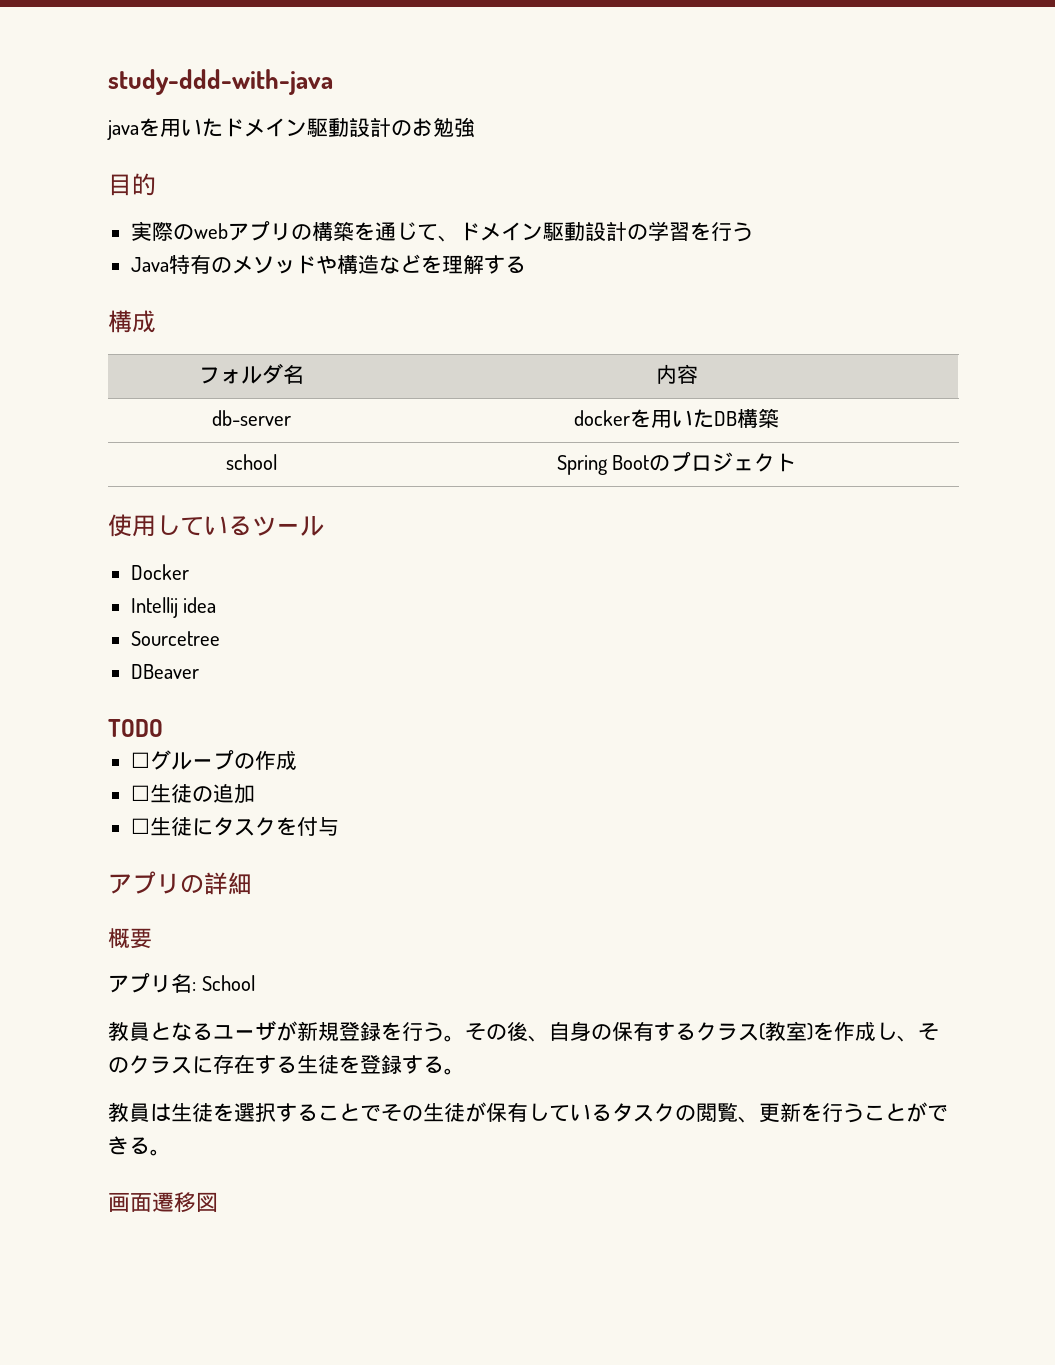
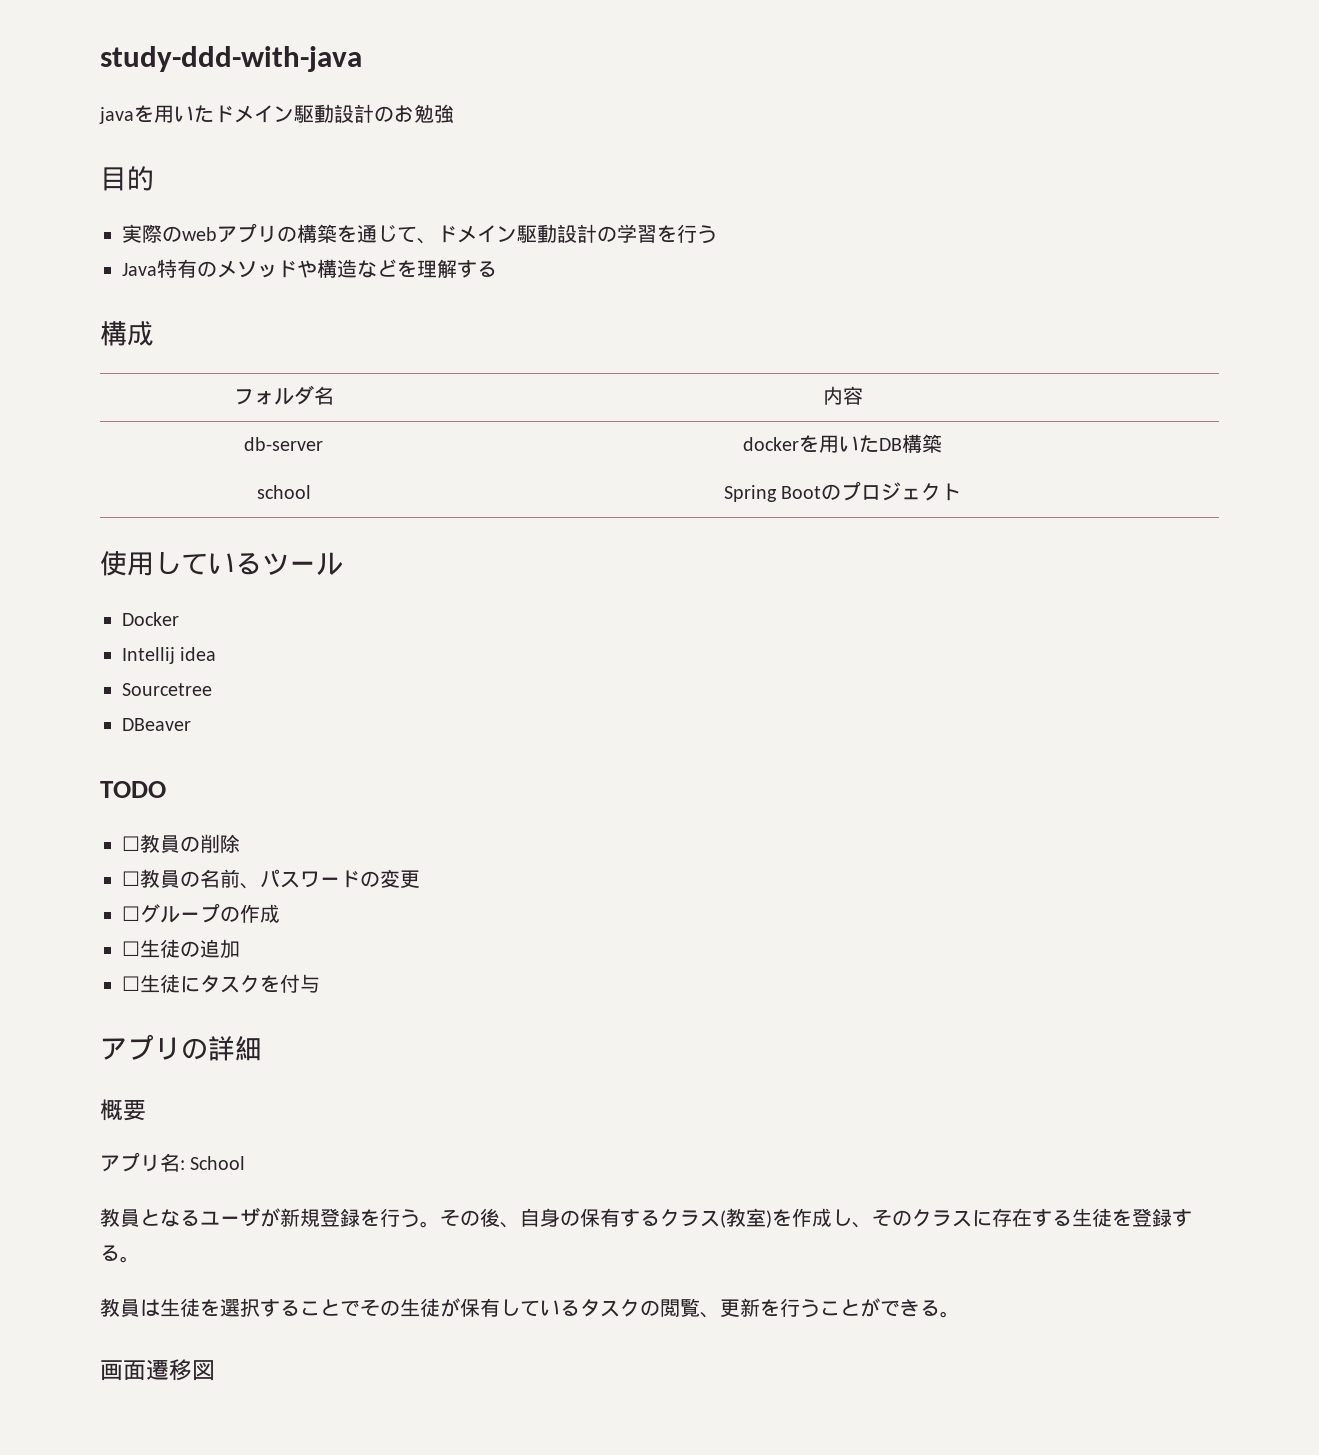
+ ☐教員の削除
+ ☐教員の名前、パスワードの変更

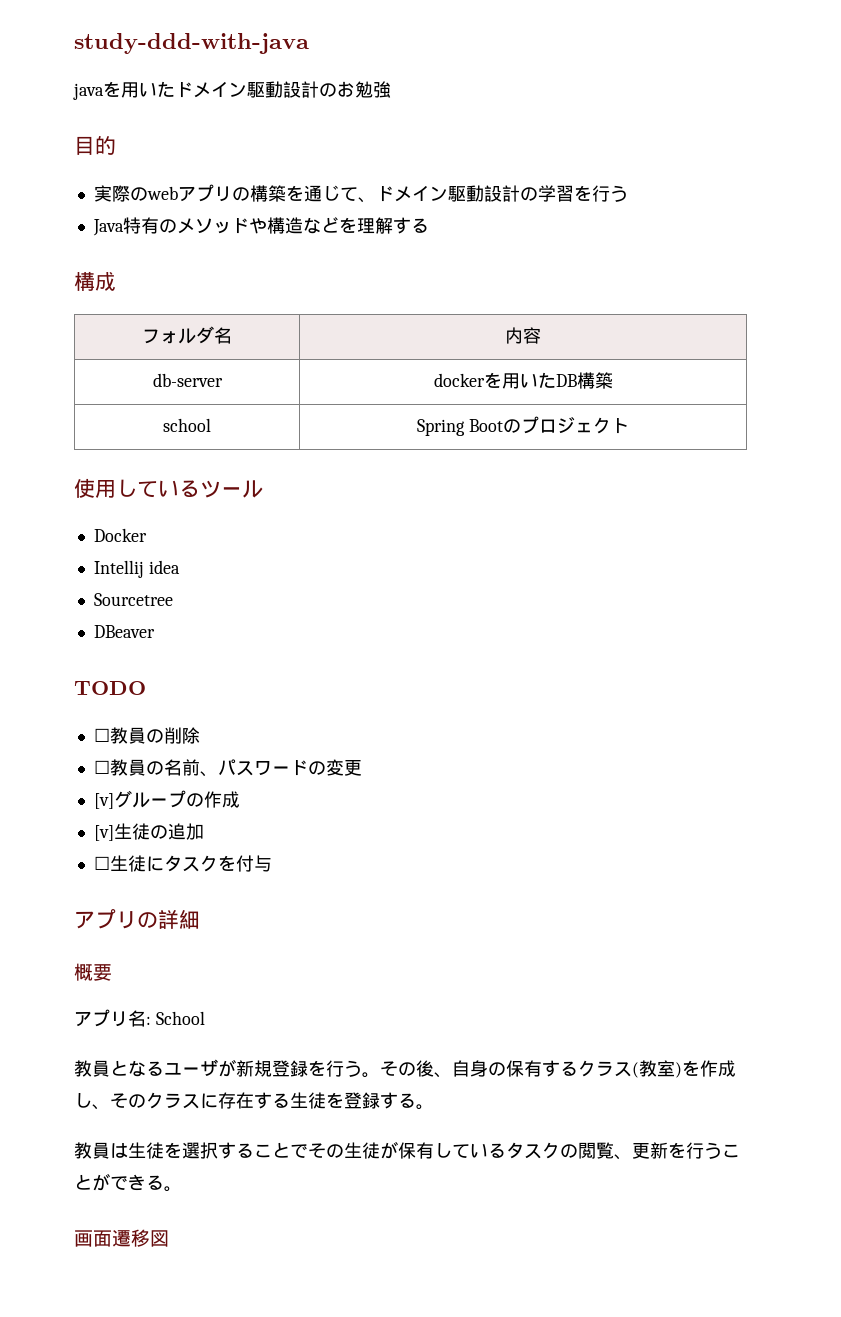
- ☐グループの作成
+ [v]グループの作成
- ☐生徒の追加
+ [v]生徒の追加

